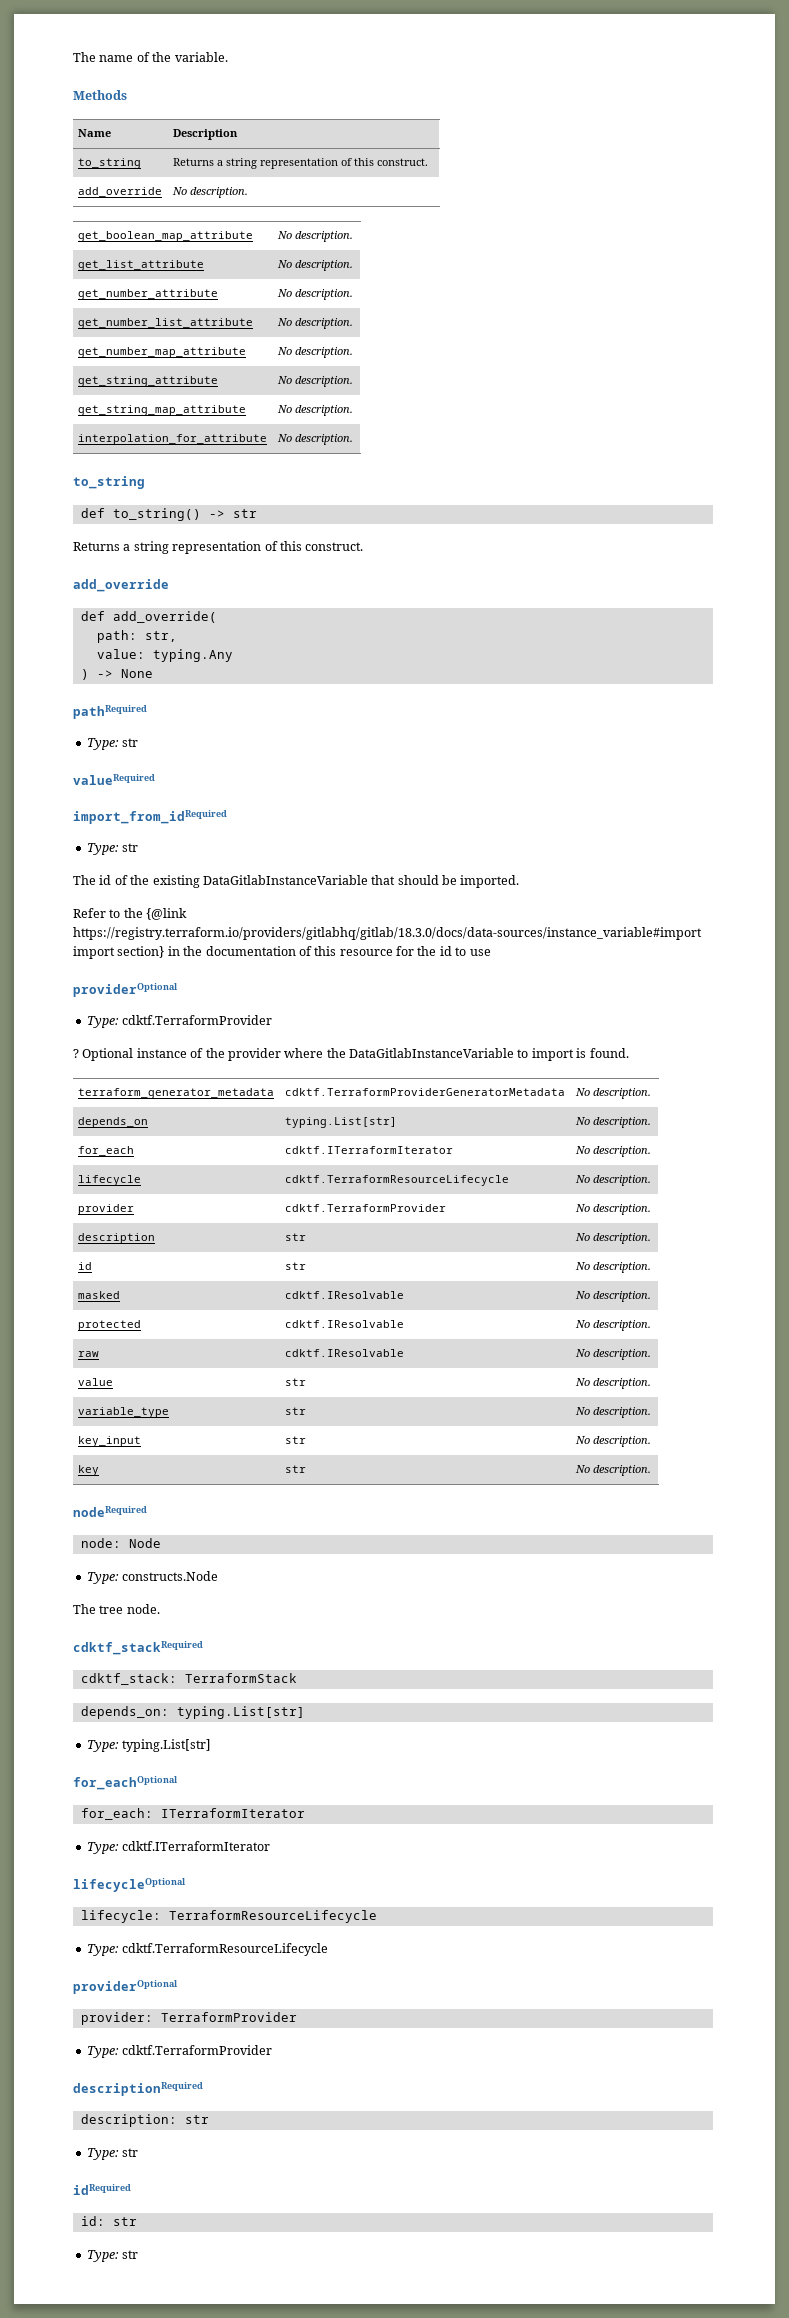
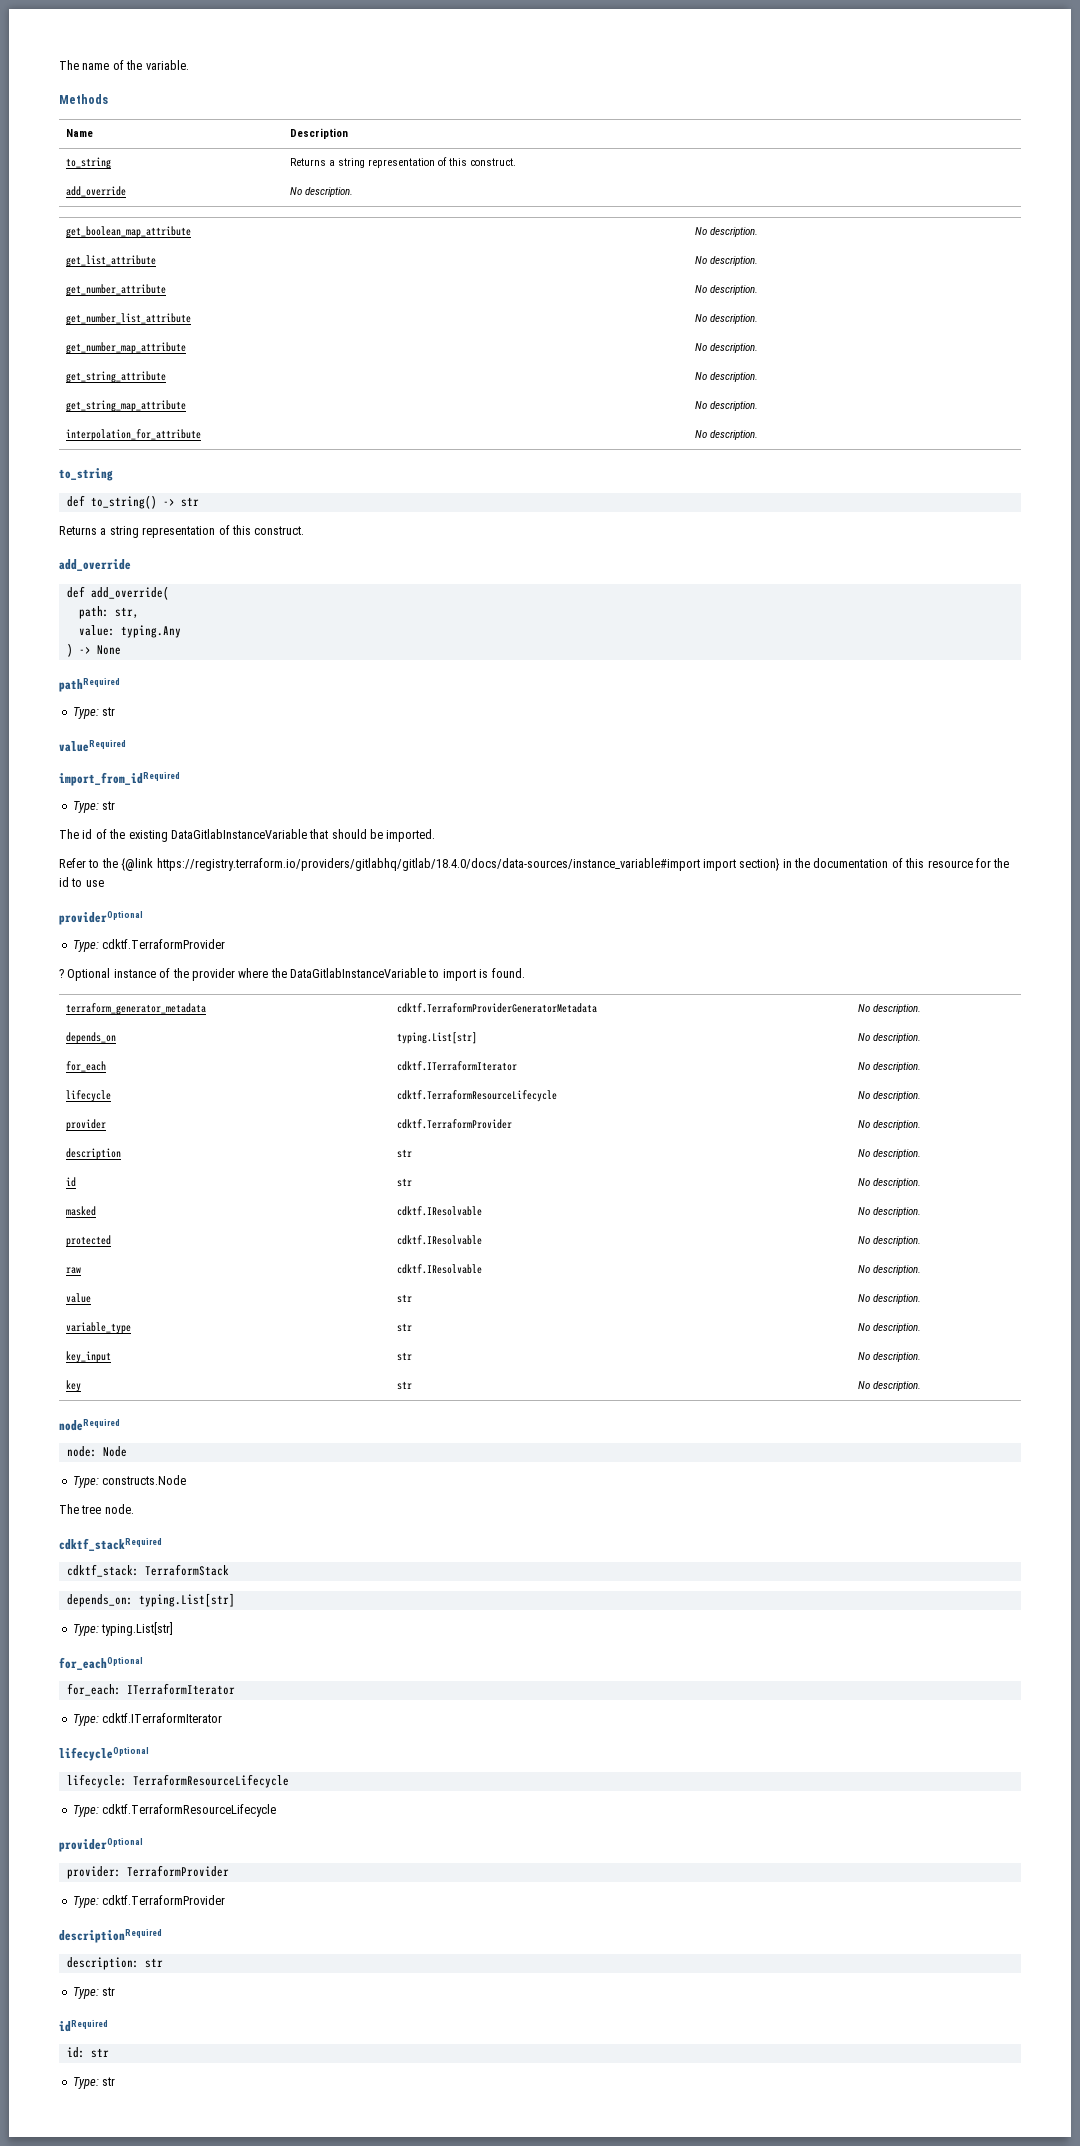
- Refer to the {@link https://registry.terraform.io/providers/gitlabhq/gitlab/18.3.0/docs/data-sources/instance_variable#import import section} in the documentation of this resource for the id to use
+ Refer to the {@link https://registry.terraform.io/providers/gitlabhq/gitlab/18.4.0/docs/data-sources/instance_variable#import import section} in the documentation of this resource for the id to use

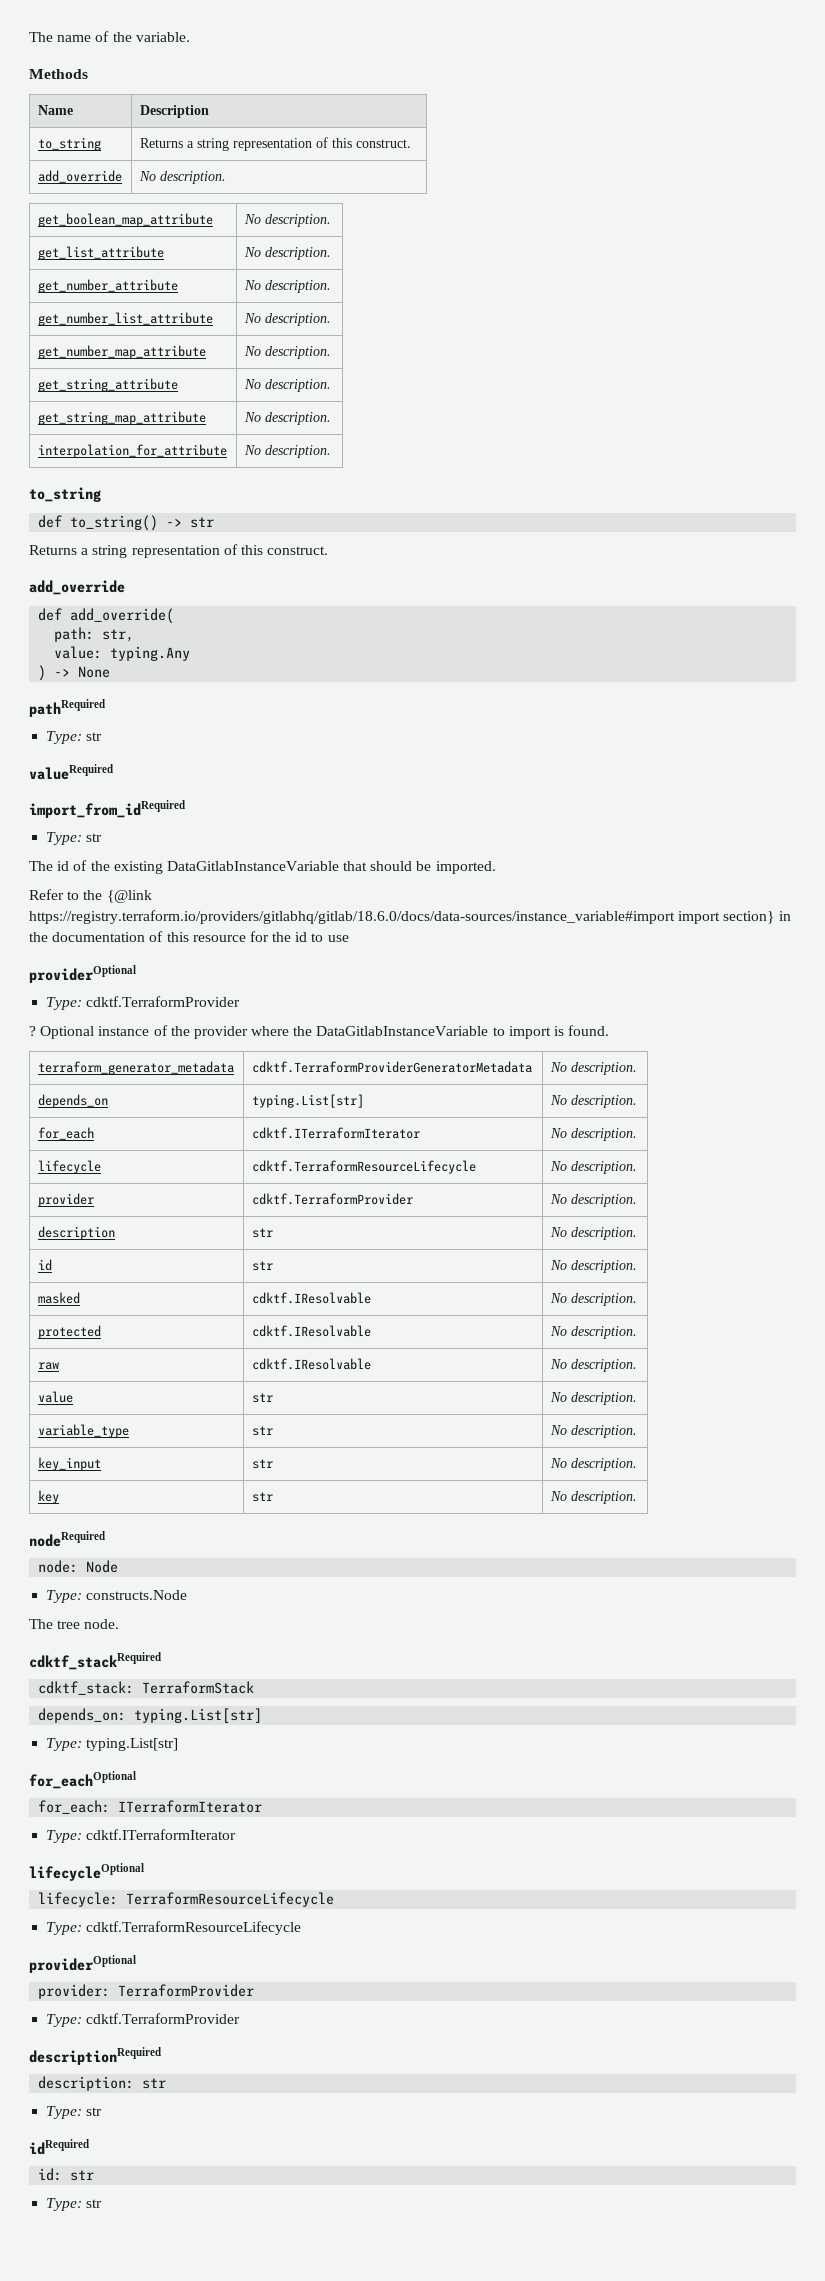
- Refer to the {@link https://registry.terraform.io/providers/gitlabhq/gitlab/18.4.0/docs/data-sources/instance_variable#import import section} in the documentation of this resource for the id to use
+ Refer to the {@link https://registry.terraform.io/providers/gitlabhq/gitlab/18.6.0/docs/data-sources/instance_variable#import import section} in the documentation of this resource for the id to use

